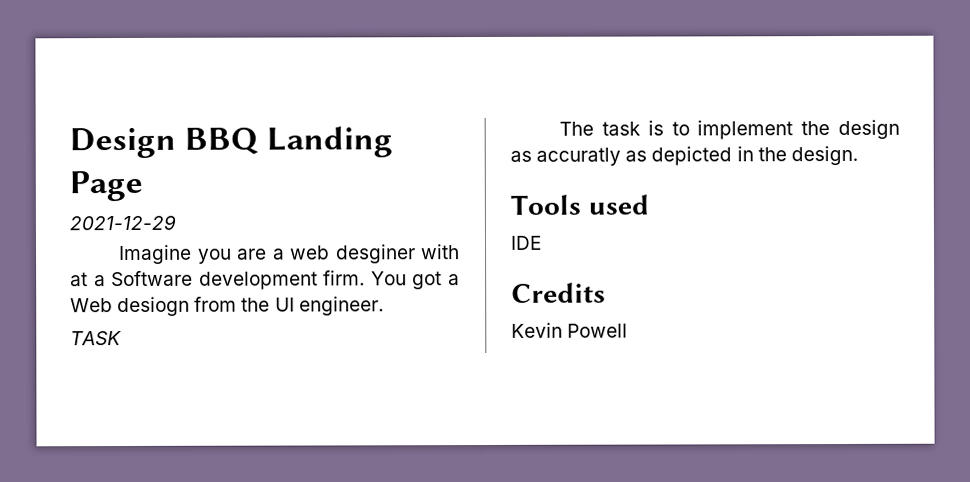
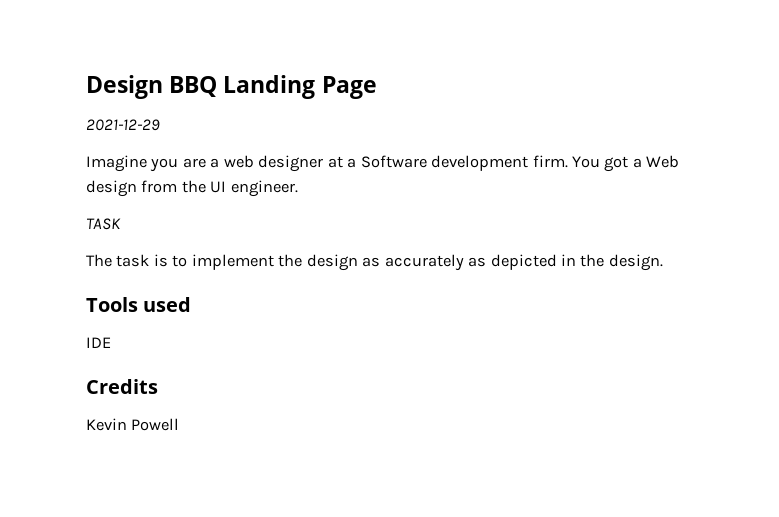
- Imagine you are a web desginer with at a Software development firm.
+ Imagine you are a web designer at a Software development firm.
- You got a Web desiogn from the UI engineer.
+ You got a Web design from the UI engineer.
- The task is to implement the design as accuratly as depicted in the design.
+ The task is to implement the design as accurately as depicted in the design.

